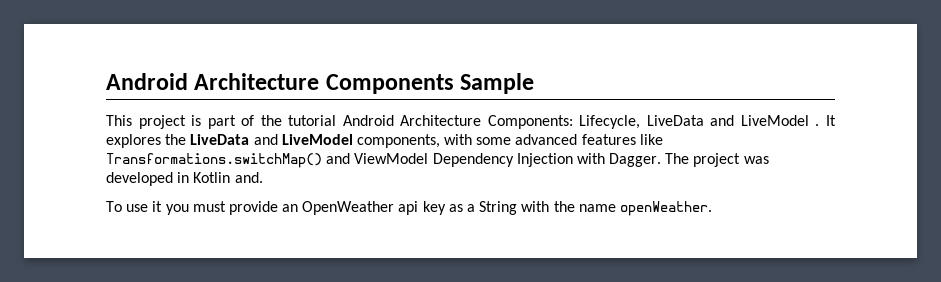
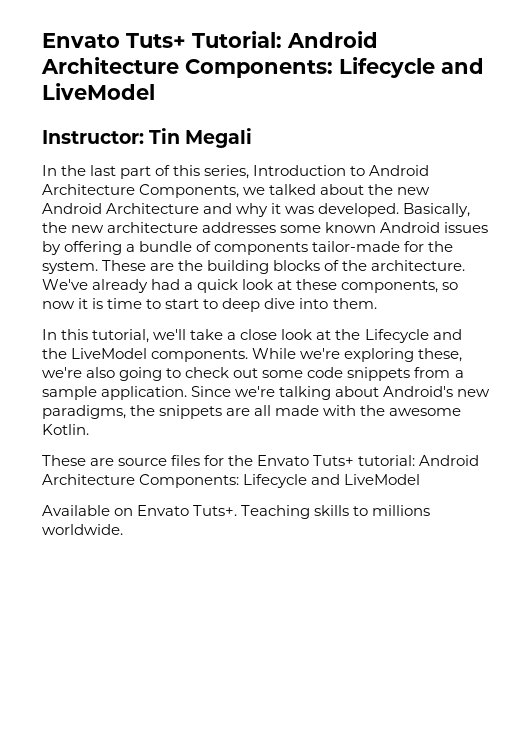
- Android Architecture Components Sample
- This project is part of the tutorial Android Architecture Components: Lifecycle, LiveData and LiveModel . It explores the LiveData and LiveModel components, with some advanced features like Transformations.switchMap() and ViewModel Dependency Injection with Dagger. The project was developed in Kotlin and.
- To use it you must provide an OpenWeather api key as a String with the name openWeather.
+ Envato Tuts+ Tutorial: Android Architecture Components: Lifecycle and LiveModel
+ Instructor: Tin Megali
+ In the last part of this series, Introduction to Android Architecture Components, we talked about the new Android Architecture and why it was developed. Basically, the new architecture addresses some known Android issues by offering a bundle of components tailor-made for the system. These are the building blocks of the architecture. We've already had a quick look at these components, so now it is time to start to deep dive into them.
+ In this tutorial, we'll take a close look at the Lifecycle and the LiveModel components. While we're exploring these, we're also going to check out some code snippets from a sample application. Since we're talking about Android's new paradigms, the snippets are all made with the awesome Kotlin.
+ These are source files for the Envato Tuts+ tutorial: Android Architecture Components: Lifecycle and LiveModel
+ Available on Envato Tuts+. Teaching skills to millions worldwide.

